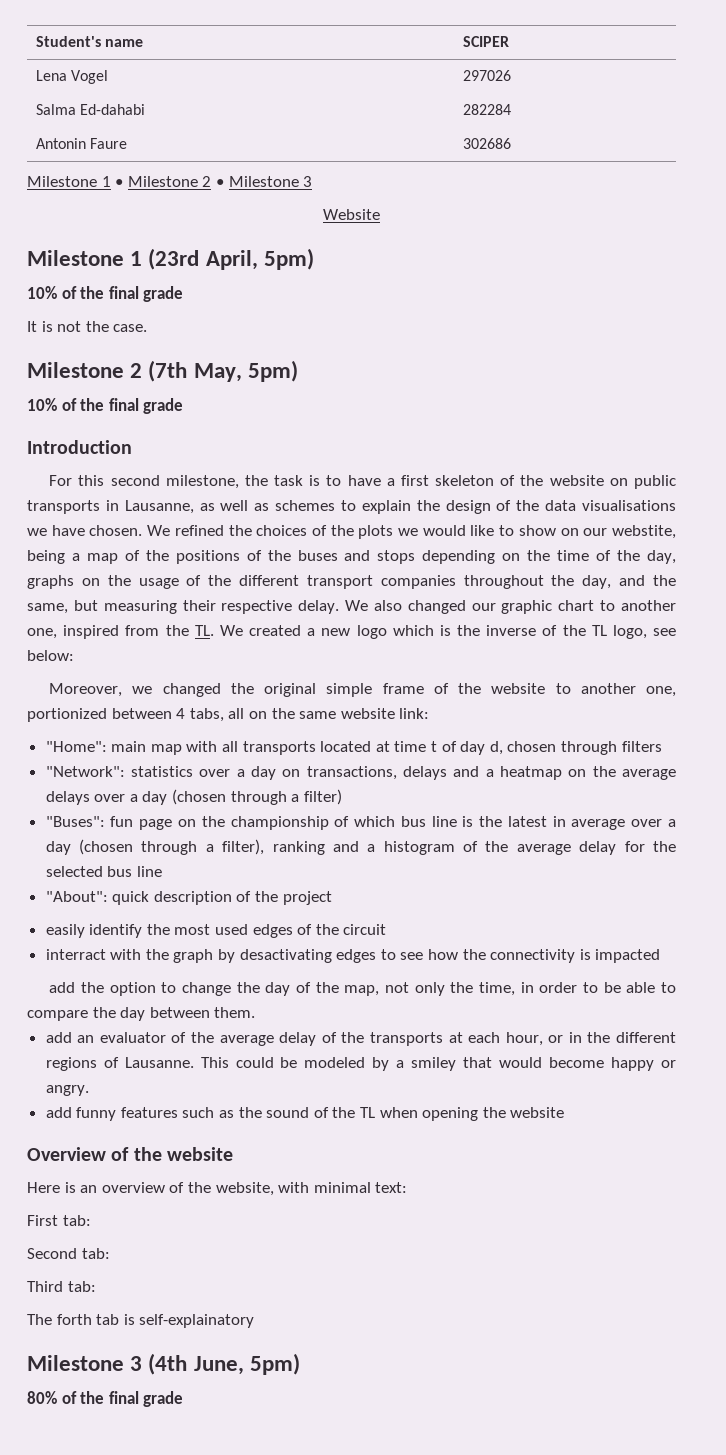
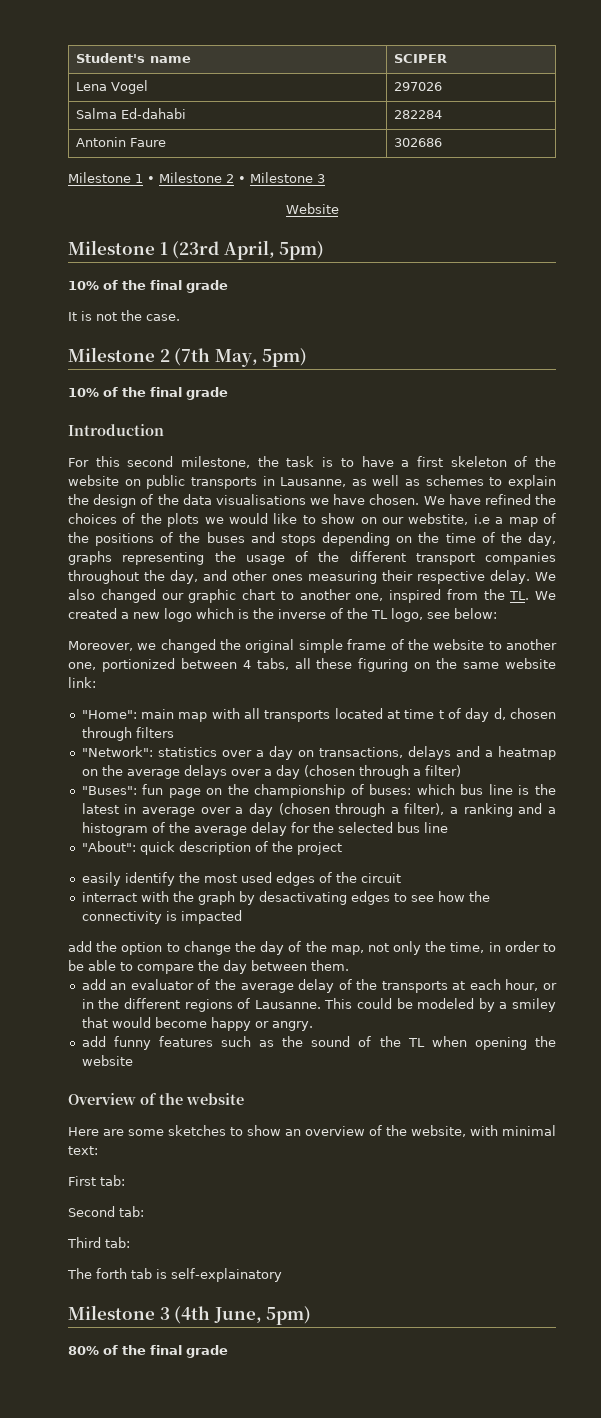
- We refined the choices of the plots we would like to show on our webstite, being a map of the positions of the buses and stops depending on the time of the day, graphs on the usage of the different transport companies throughout the day, and the same, but measuring their respective delay.
+ We have refined the choices of the plots we would like to show on our webstite, i.e a map of the positions of the buses and stops depending on the time of the day, graphs representing the usage of the different transport companies throughout the day, and other ones measuring their respective delay.
- Moreover, we changed the original simple frame of the website to another one, portionized between 4 tabs, all on the same website link:
+ Moreover, we changed the original simple frame of the website to another one, portionized between 4 tabs, all these figuring on the same website link:
- "Buses": fun page on the championship of which bus line is the latest in average over a day (chosen through a filter), ranking and a histogram of the average delay for the selected bus line
+ "Buses": fun page on the championship of buses: which bus line is the latest in average over a day (chosen through a filter), a ranking and a histogram of the average delay for the selected bus line
- Here is an overview of the website, with minimal text:
+ Here are some sketches to show an overview of the website, with minimal text:

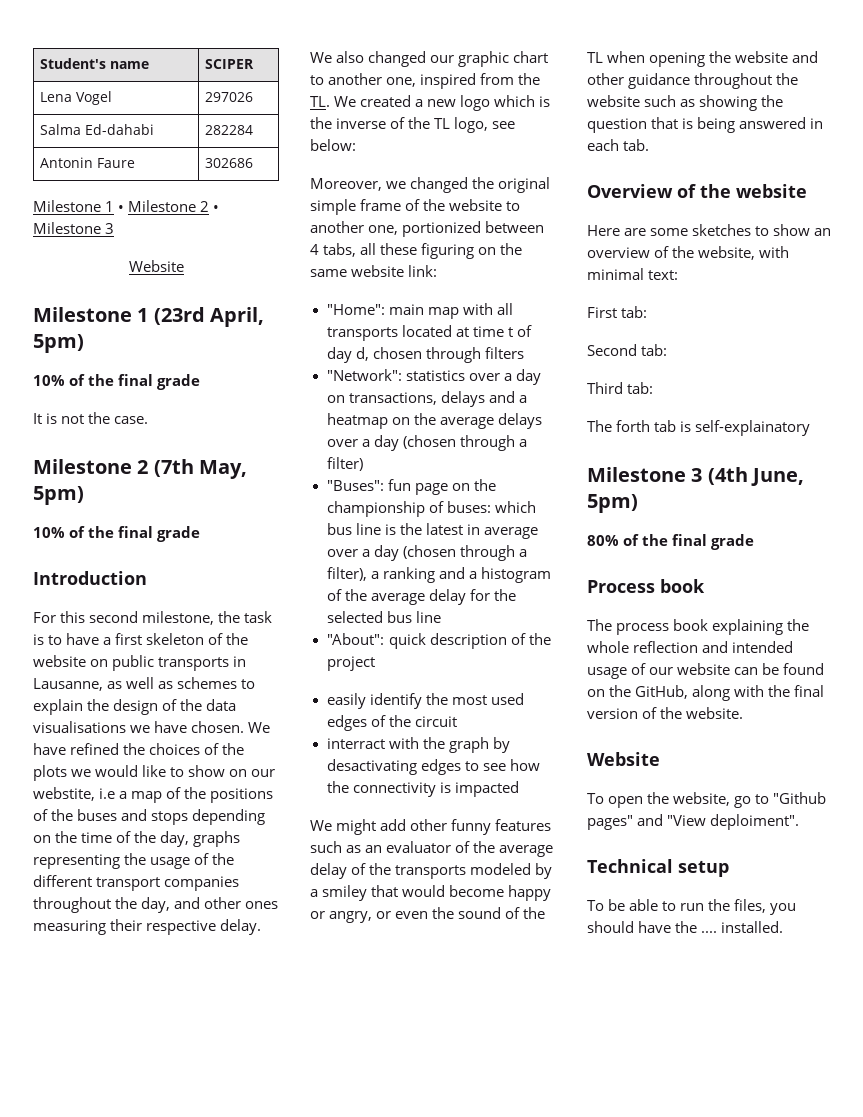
- add the option to change the day of the map, not only the time, in order to be able to compare the day between them.
- add an evaluator of the average delay of the transports at each hour, or in the different regions of Lausanne. This could be modeled by a smiley that would become happy or angry.
- add funny features such as the sound of the TL when opening the website
+ We might add other funny features such as an evaluator of the average delay of the transports modeled by a smiley that would become happy or angry, or even the sound of the TL when opening the website and other guidance throughout the website such as showing the question that is being answered in each tab.
+ Process book
+ The process book explaining the whole reflection and intended usage of our website can be found on the GitHub, along with the final version of the website.
+ Website
+ To open the website, go to "Github pages" and "View deploiment".
+ Technical setup
+ To be able to run the files, you should have the .... installed.

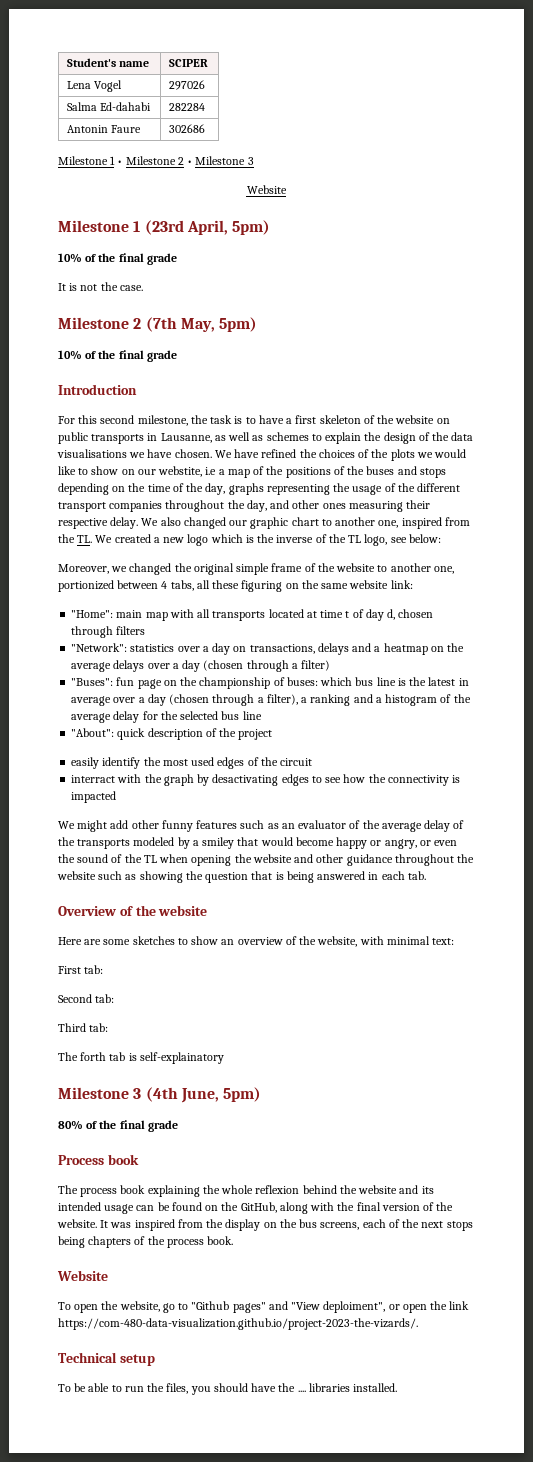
- The process book explaining the whole reflection and intended usage of our website can be found on the GitHub, along with the final version of the website.
+ The process book explaining the whole reflexion behind the website and its intended usage can be found on the GitHub, along with the final version of the website. It was inspired from the display on the bus screens, each of the next stops being chapters of the process book.
- To open the website, go to "Github pages" and "View deploiment".
+ To open the website, go to "Github pages" and "View deploiment", or open the link https://com-480-data-visualization.github.io/project-2023-the-vizards/.
- To be able to run the files, you should have the .... installed.
+ To be able to run the files, you should have the .... libraries installed.

